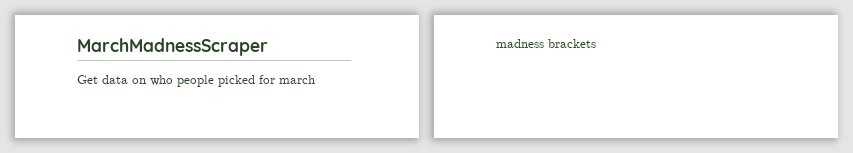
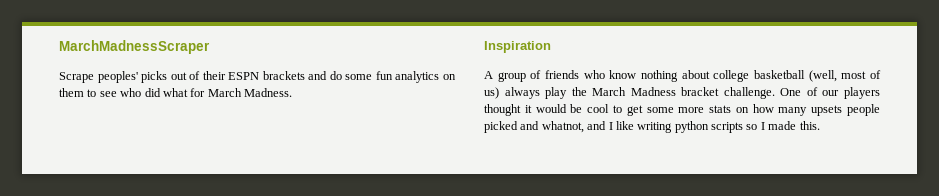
- Get data on who people picked for march madness brackets
+ Scrape peoples' picks out of their ESPN brackets and do some fun analytics on them to see who did what for March Madness.
+ Inspiration
+ A group of friends who know nothing about college basketball (well, most of us) always play the March Madness bracket challenge. One of our players thought it would be cool to get some more stats on how many upsets people picked and whatnot, and I like writing python scripts so I made this.

